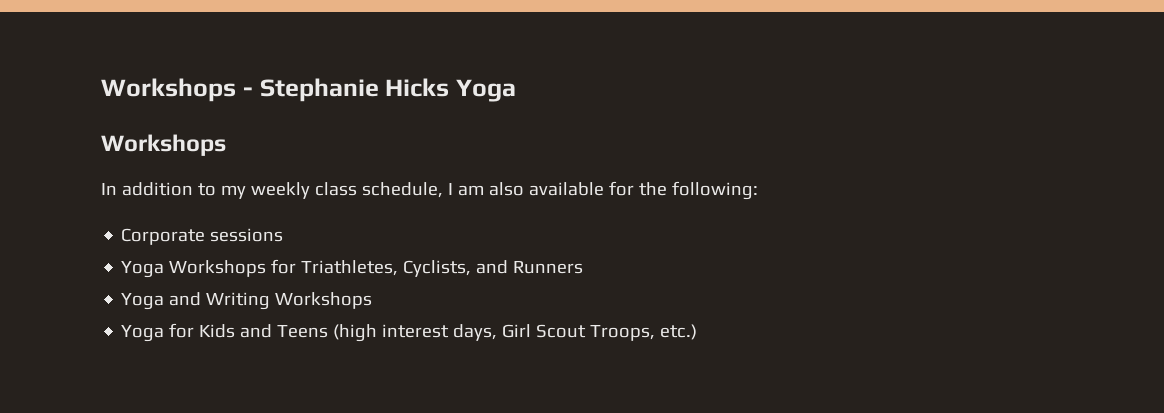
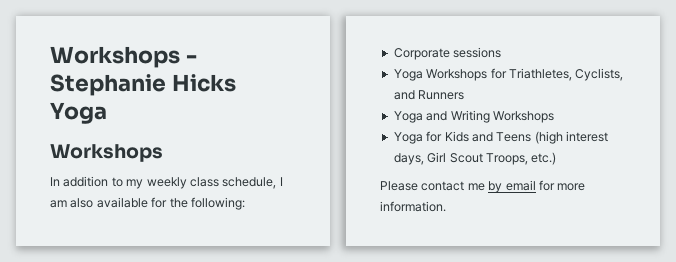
+ Please contact me by email for more information.

